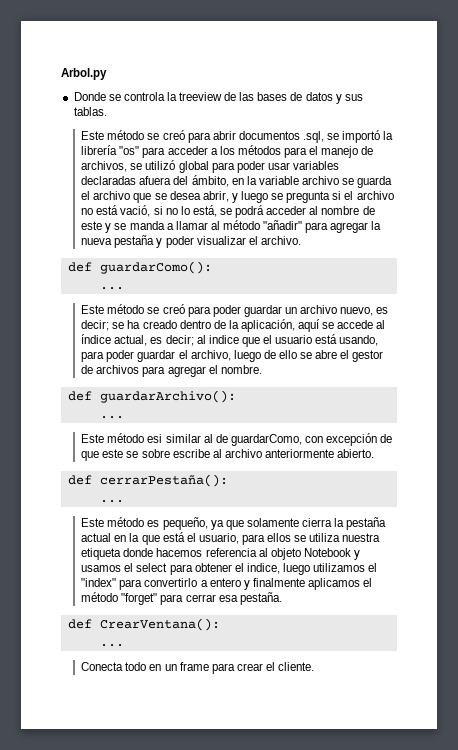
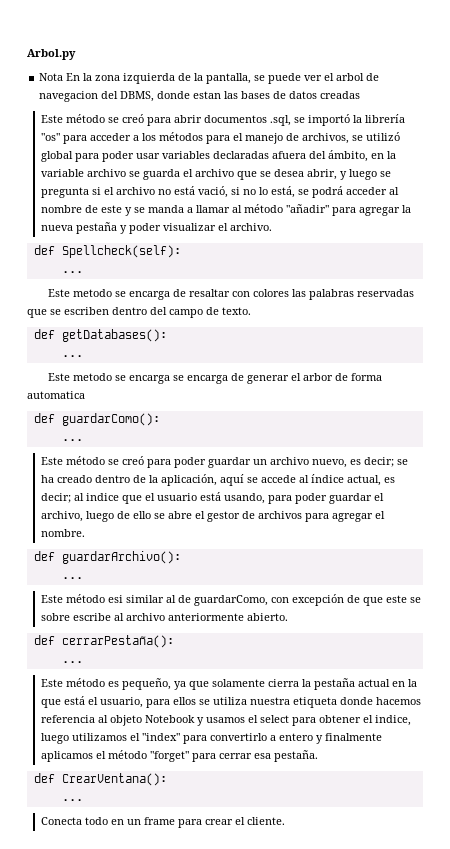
- Donde se controla la treeview de las bases de datos y sus tablas.
+ Nota En la zona izquierda de la pantalla, se puede ver el arbol de navegacion del DBMS, donde estan las bases de datos creadas
+ def Spellcheck(self):
+ ...
+ Este metodo se encarga de resaltar con colores las palabras reservadas que se escriben dentro del campo de texto.
+ def getDatabases():
+ ...
+ Este metodo se encarga se encarga de generar el arbor de forma automatica

